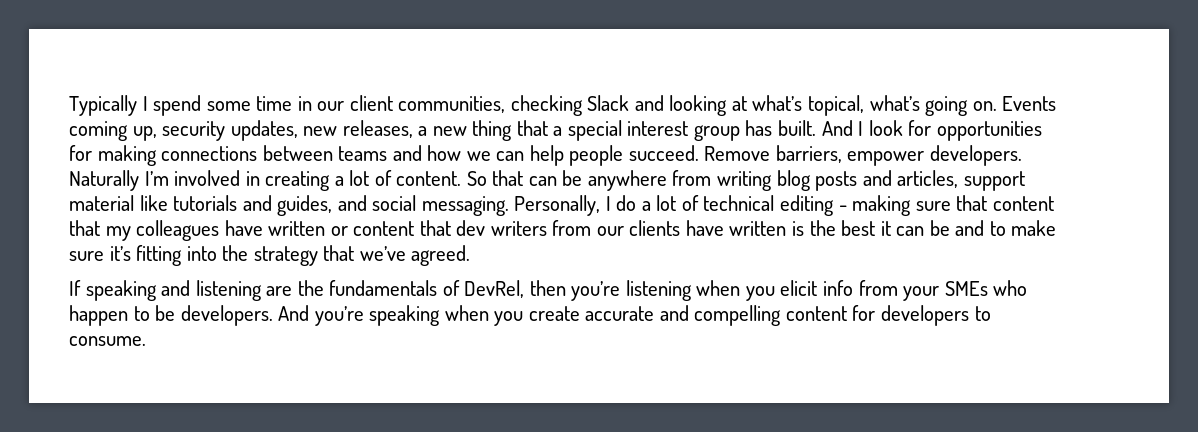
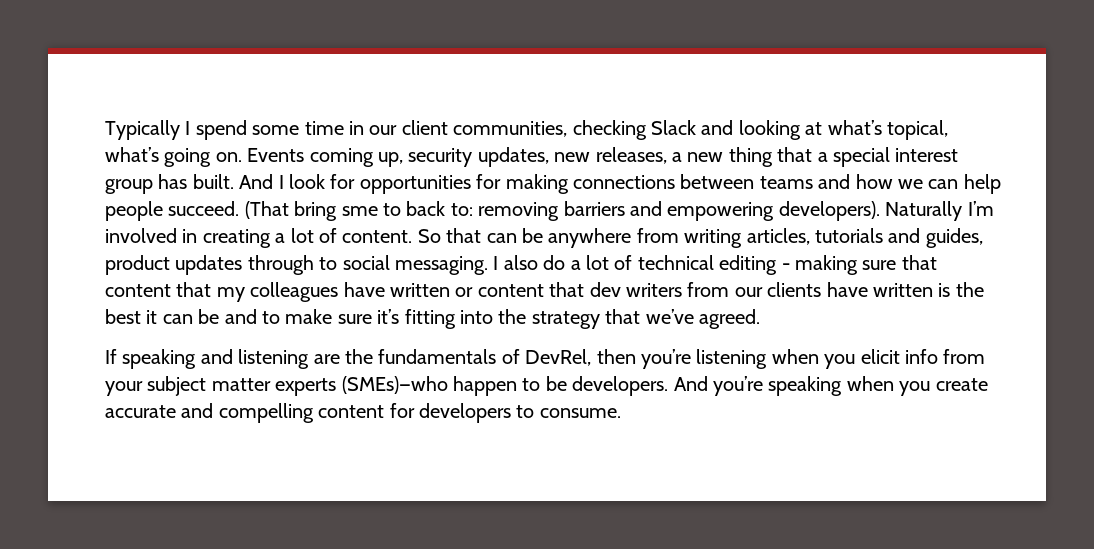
- Remove barriers, empower developers.
+ (That bring sme to back to: removing barriers and empowering developers).
- So that can be anywhere from writing blog posts and articles, support material like tutorials and guides, and social messaging. Personally, I do a lot of technical editing - making sure that content that my colleagues have written or content that dev writers from our clients have written is the best it can be and to make sure it’s fitting into the strategy that we’ve agreed.
+ So that can be anywhere from writing articles, tutorials and guides, product updates through to social messaging. I also do a lot of technical editing - making sure that content that my colleagues have written or content that dev writers from our clients have written is the best it can be and to make sure it’s fitting into the strategy that we’ve agreed.
- If speaking and listening are the fundamentals of DevRel, then you’re listening when you elicit info from your SMEs who happen to be developers.
+ If speaking and listening are the fundamentals of DevRel, then you’re listening when you elicit info from your subject matter experts (SMEs)—who happen to be developers.

